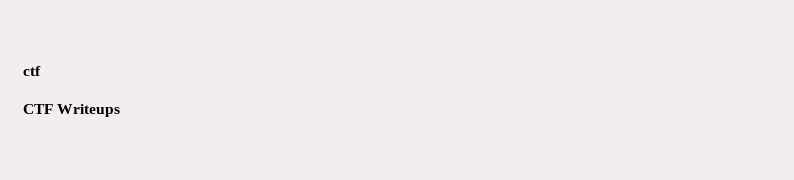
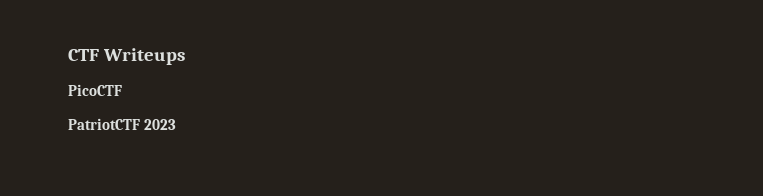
- ctf
+ PicoCTF
+ PatriotCTF 2023

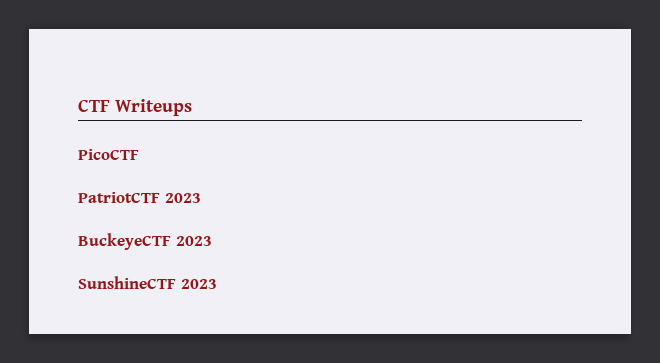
+ BuckeyeCTF 2023
+ SunshineCTF 2023

